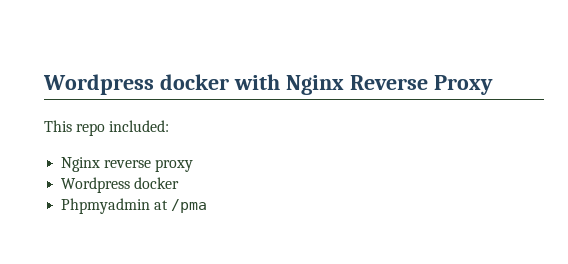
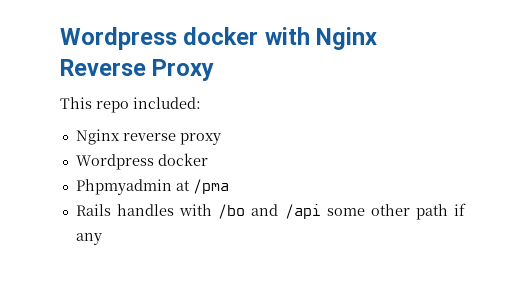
+ Rails handles with /bo and /api some other path if any

